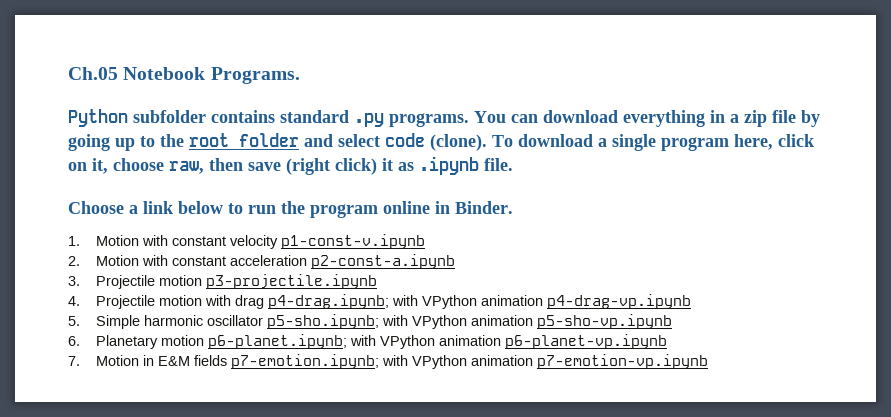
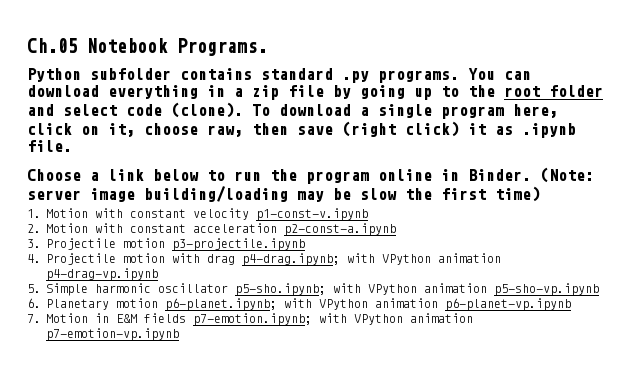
+ (Note: server image building/loading may be slow the first time)

